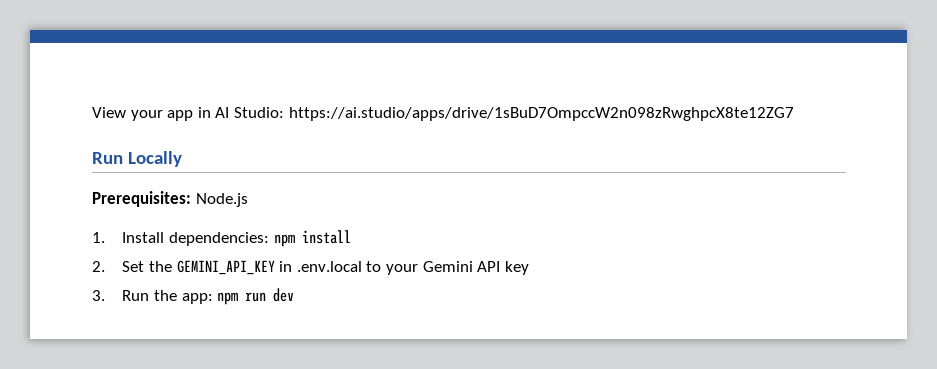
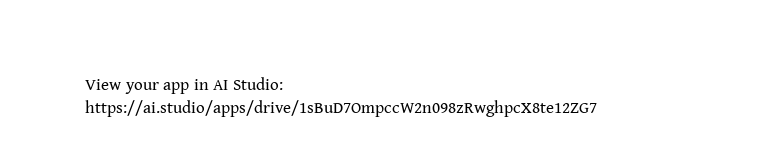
- Run Locally
- Prerequisites: Node.js
- 1. Install dependencies: npm install
- 2. Set the GEMINI_API_KEY in .env.local to your Gemini API key
- 3. Run the app: npm run dev

